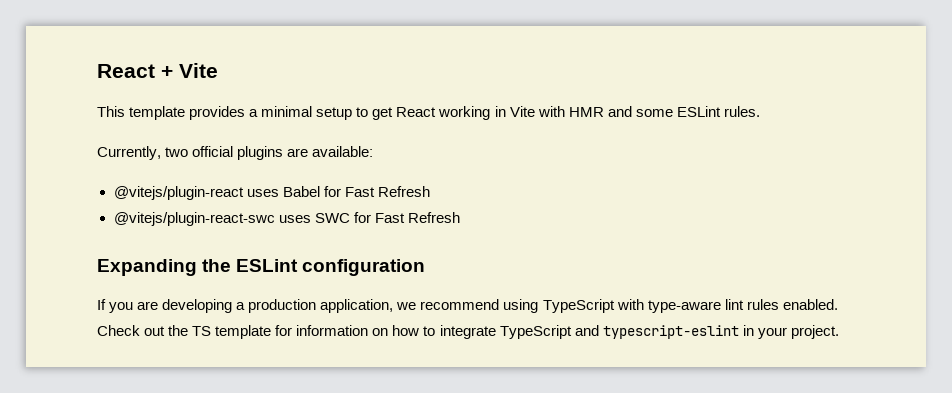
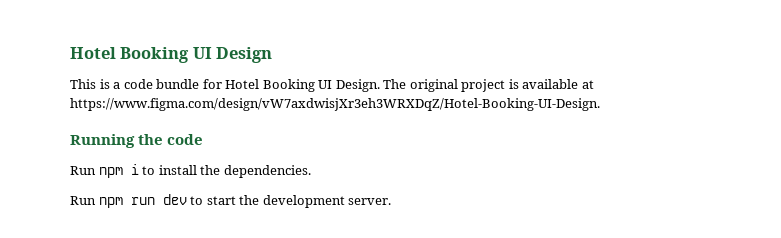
- React + Vite
- This template provides a minimal setup to get React working in Vite with HMR and some ESLint rules.
- Currently, two official plugins are available:
- @vitejs/plugin-react uses Babel for Fast Refresh
- @vitejs/plugin-react-swc uses SWC for Fast Refresh
- Expanding the ESLint configuration
- If you are developing a production application, we recommend using TypeScript with type-aware lint rules enabled. Check out the TS template for information on how to integrate TypeScript and typescript-eslint in your project.
+ Hotel Booking UI Design
+ This is a code bundle for Hotel Booking UI Design. The original project is available at https://www.figma.com/design/vW7axdwisjXr3eh3WRXDqZ/Hotel-Booking-UI-Design.
+ Running the code
+ Run npm i to install the dependencies.
+ Run npm run dev to start the development server.

